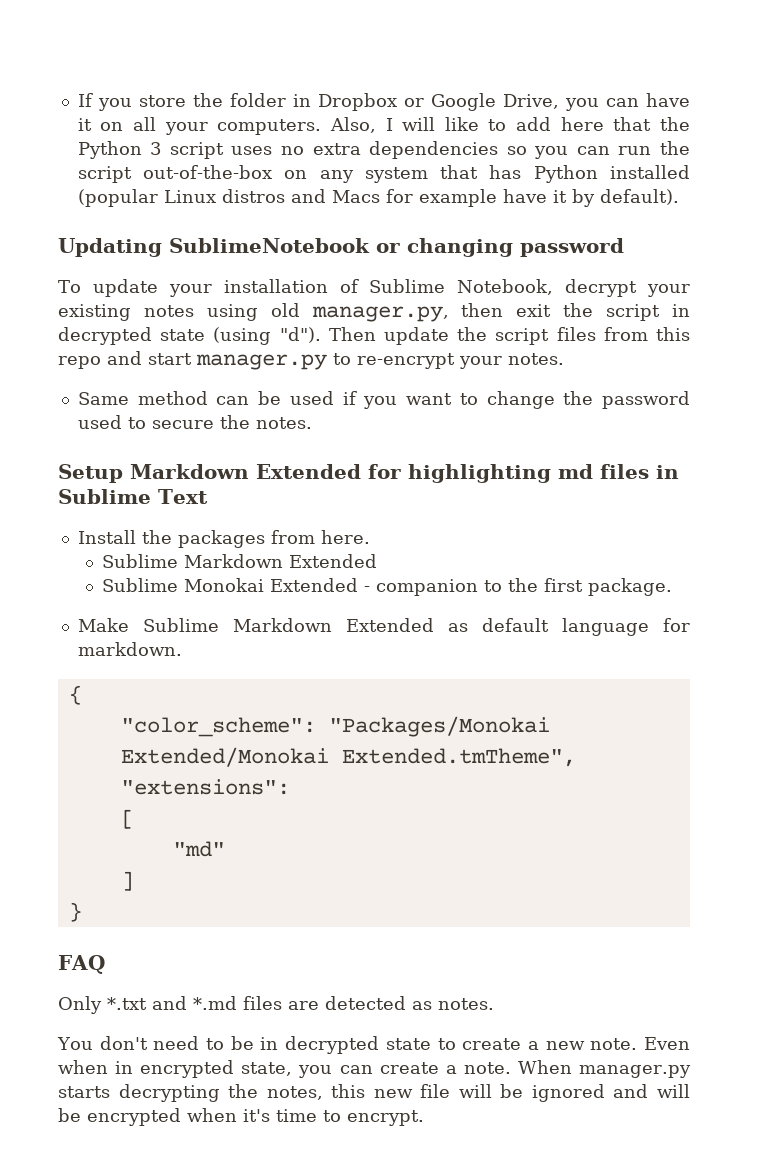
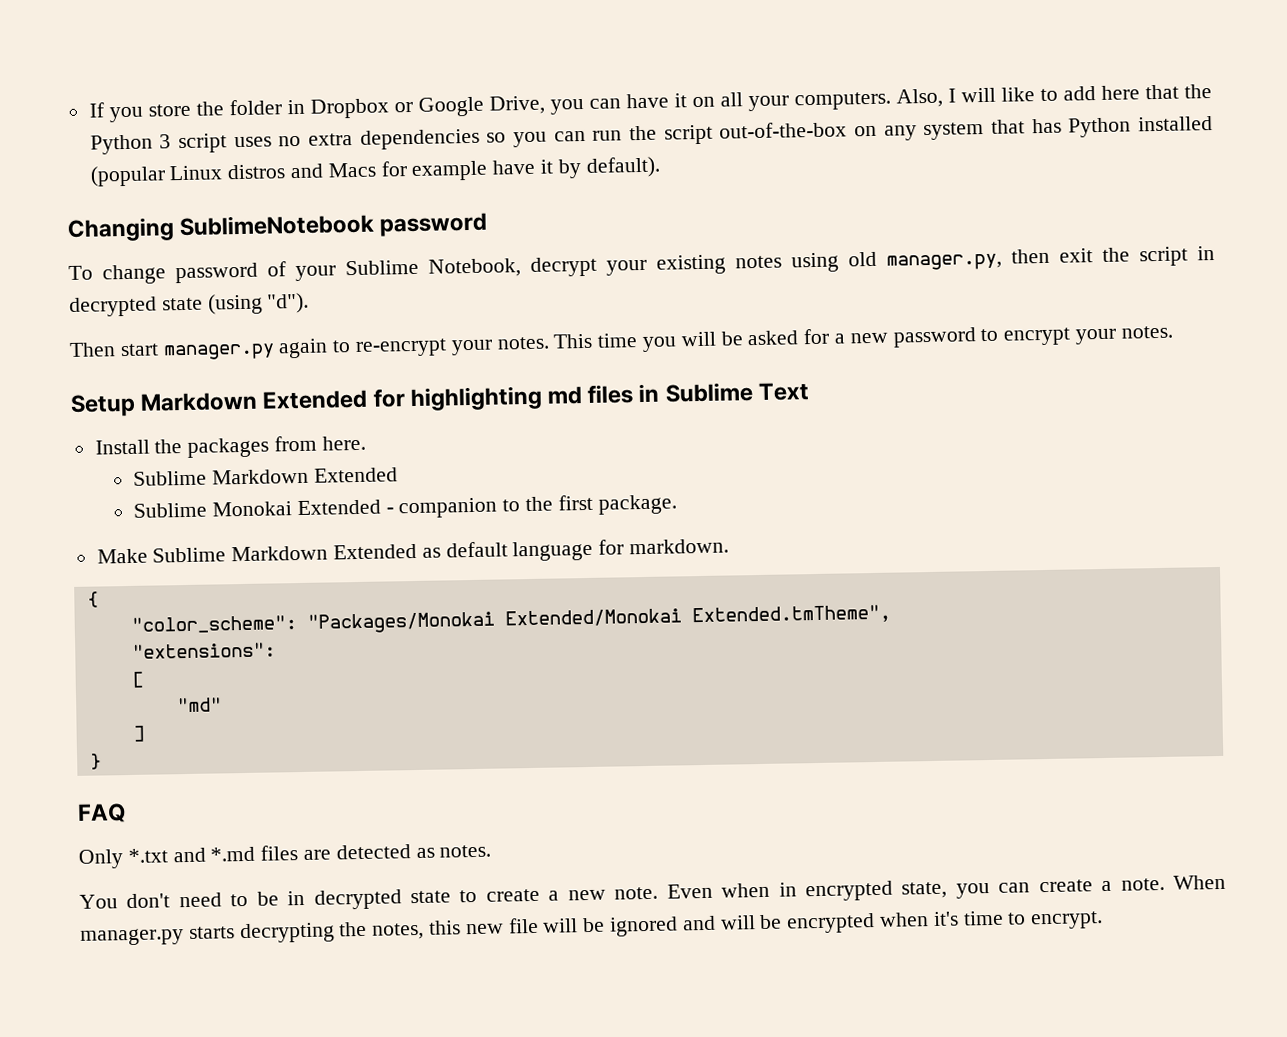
- Updating SublimeNotebook or changing password
- To update your installation of Sublime Notebook, decrypt your existing notes using old manager.py, then exit the script in decrypted state (using "d"). Then update the script files from this repo and start manager.py to re-encrypt your notes.
- Same method can be used if you want to change the password used to secure the notes.
+ Changing SublimeNotebook password
+ To change password of your Sublime Notebook, decrypt your existing notes using old manager.py, then exit the script in decrypted state (using "d").
+ Then start manager.py again to re-encrypt your notes. This time you will be asked for a new password to encrypt your notes.

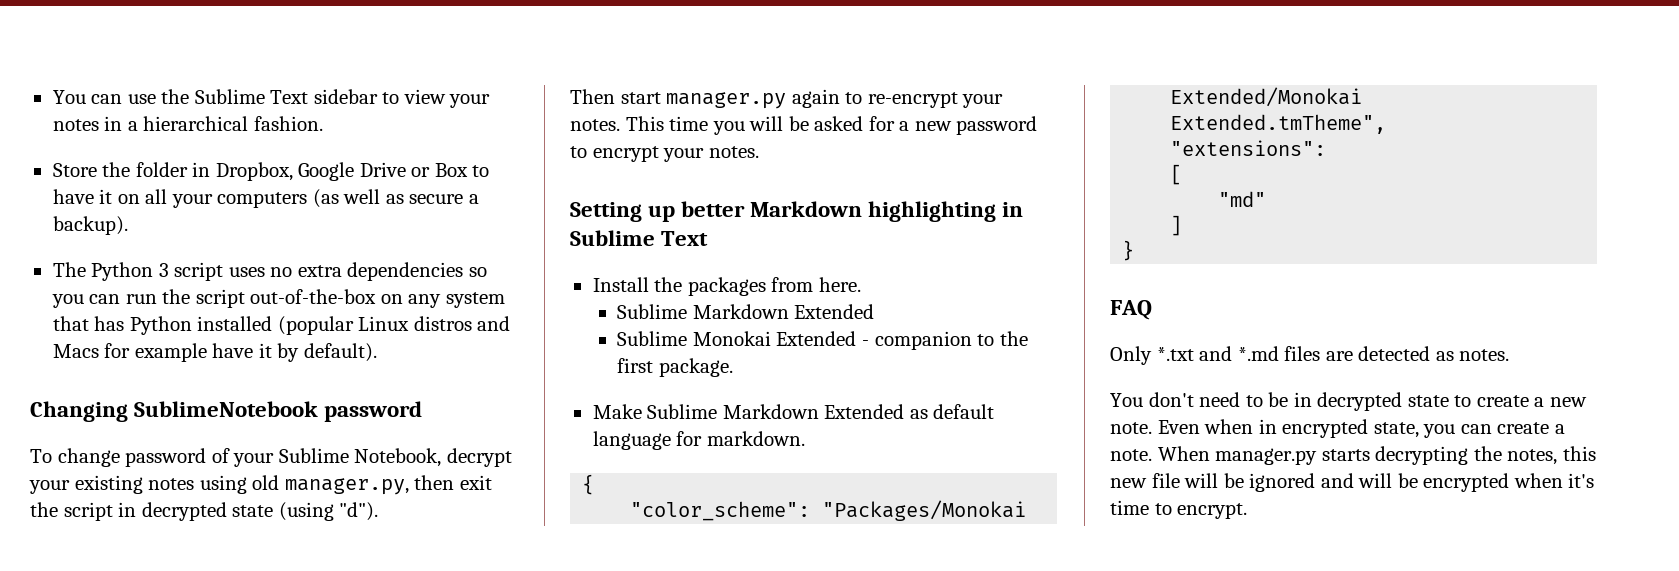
- If you store the folder in Dropbox or Google Drive, you can have it on all your computers. Also, I will like to add here that the Python 3 script uses no extra dependencies so you can run the script out-of-the-box on any system that has Python installed (popular Linux distros and Macs for example have it by default).
+ You can use the Sublime Text sidebar to view your notes in a hierarchical fashion.
+ Store the folder in Dropbox, Google Drive or Box to have it on all your computers (as well as secure a backup).
+ The Python 3 script uses no extra dependencies so you can run the script out-of-the-box on any system that has Python installed (popular Linux distros and Macs for example have it by default).
- Setup Markdown Extended for highlighting md files in Sublime Text
+ Setting up better Markdown highlighting in Sublime Text

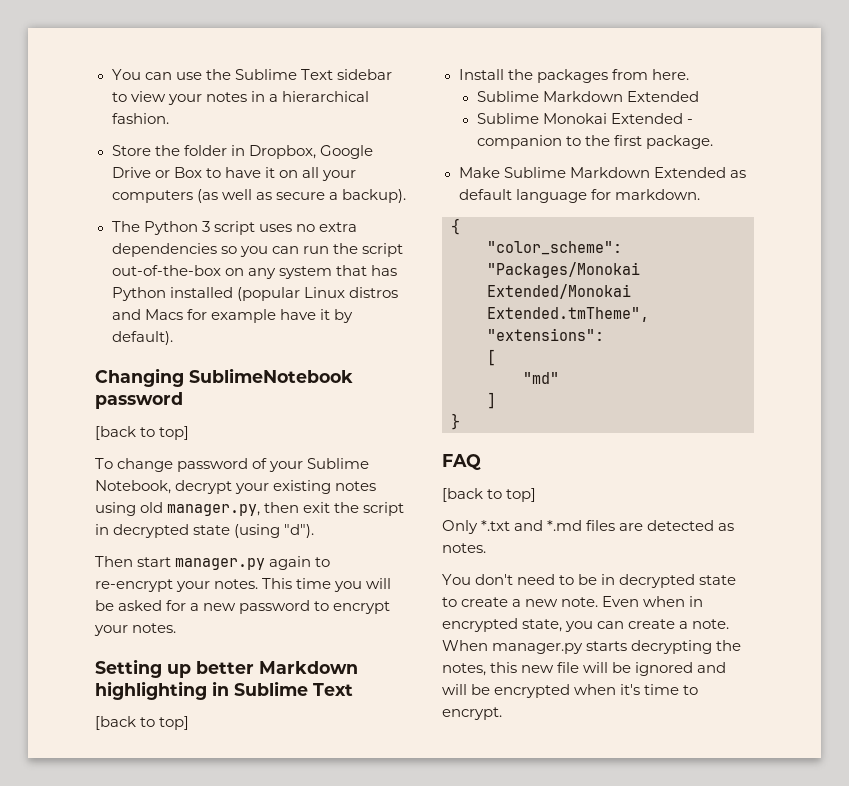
  Changing SublimeNotebook password
+ [back to top]
  Setting up better Markdown highlighting in Sublime Text
+ [back to top]
  FAQ
+ [back to top]

